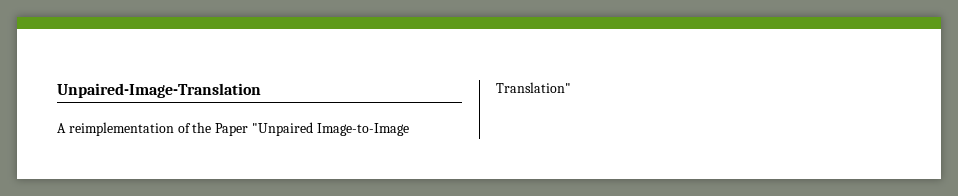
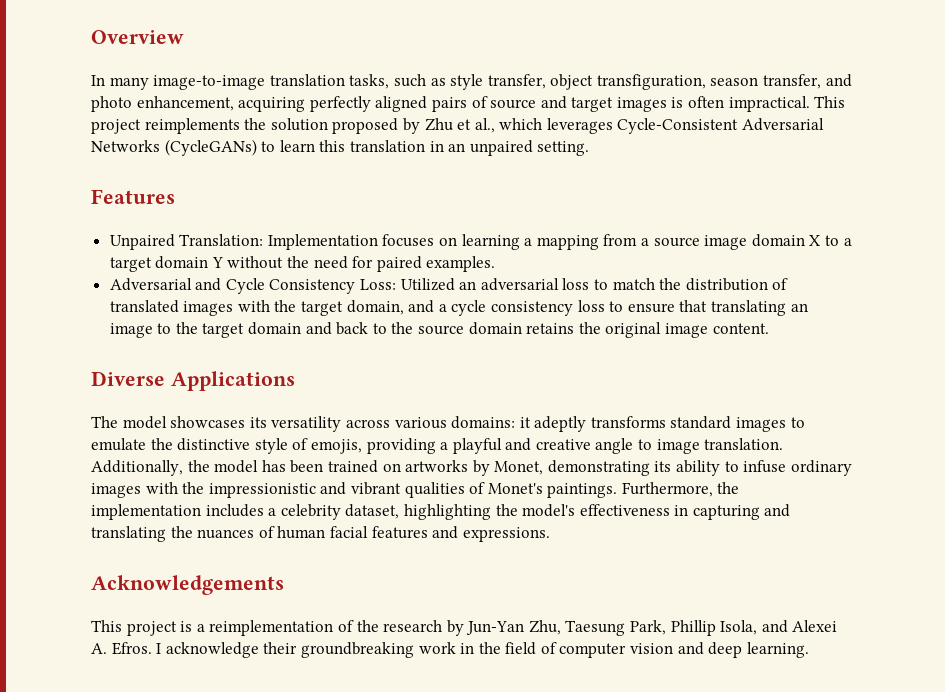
- Unpaired-Image-Translation
- A reimplementation of the Paper "Unpaired Image-to-Image Translation"
+ Overview
+ In many image-to-image translation tasks, such as style transfer, object transfiguration, season transfer, and photo enhancement, acquiring perfectly aligned pairs of source and target images is often impractical. This project reimplements the solution proposed by Zhu et al., which leverages Cycle-Consistent Adversarial Networks (CycleGANs) to learn this translation in an unpaired setting.
+ Features
+ Unpaired Translation: Implementation focuses on learning a mapping from a source image domain X to a target domain Y without the need for paired examples.
+ Adversarial and Cycle Consistency Loss: Utilized an adversarial loss to match the distribution of translated images with the target domain, and a cycle consistency loss to ensure that translating an image to the target domain and back to the source domain retains the original image content.
+ Diverse Applications
+ The model showcases its versatility across various domains: it adeptly transforms standard images to emulate the distinctive style of emojis, providing a playful and creative angle to image translation. Additionally, the model has been trained on artworks by Monet, demonstrating its ability to infuse ordinary images with the impressionistic and vibrant qualities of Monet's paintings. Furthermore, the implementation includes a celebrity dataset, highlighting the model's effectiveness in capturing and translating the nuances of human facial features and expressions.
+ Acknowledgements
+ This project is a reimplementation of the research by Jun-Yan Zhu, Taesung Park, Phillip Isola, and Alexei A. Efros. I acknowledge their groundbreaking work in the field of computer vision and deep learning.

